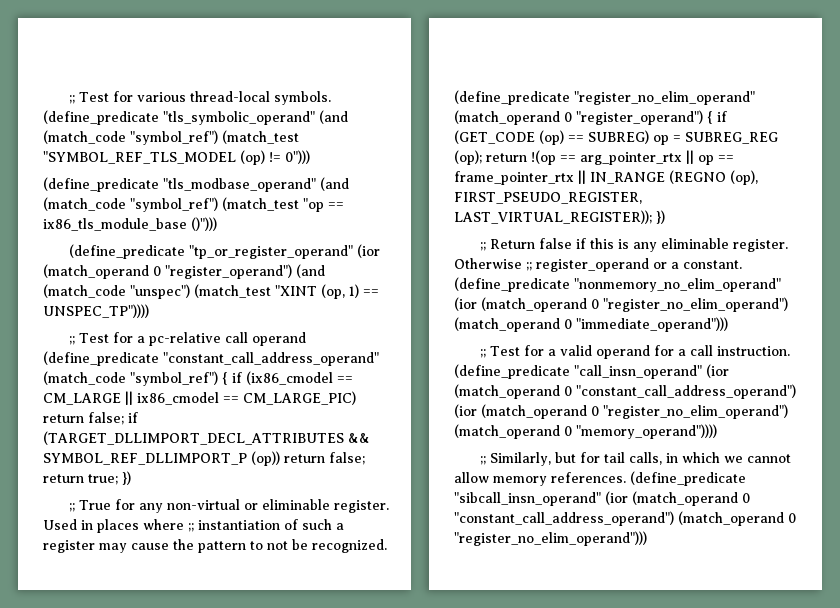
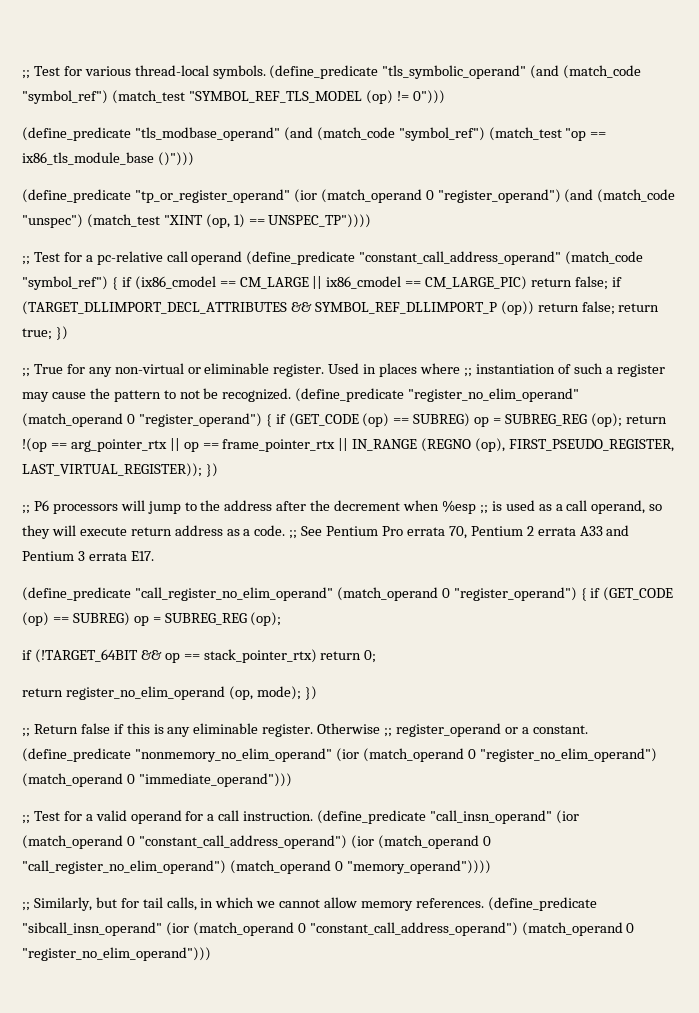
+ ;; P6 processors will jump to the address after the decrement when %esp ;; is used as a call operand, so they will execute return address as a code. ;; See Pentium Pro errata 70, Pentium 2 errata A33 and Pentium 3 errata E17.
+ (define_predicate "call_register_no_elim_operand" (match_operand 0 "register_operand") { if (GET_CODE (op) == SUBREG) op = SUBREG_REG (op);
+ if (!TARGET_64BIT && op == stack_pointer_rtx) return 0;
+ return register_no_elim_operand (op, mode); })
- (define_predicate "call_insn_operand" (ior (match_operand 0 "constant_call_address_operand") (ior (match_operand 0 "register_no_elim_operand") (match_operand 0 "memory_operand"))))
+ (define_predicate "call_insn_operand" (ior (match_operand 0 "constant_call_address_operand") (ior (match_operand 0 "call_register_no_elim_operand") (match_operand 0 "memory_operand"))))

